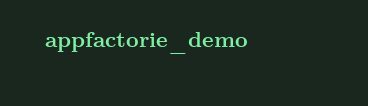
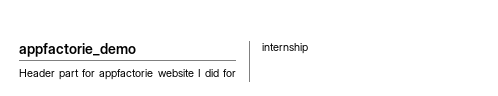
+ Header part for appfactorie website I did for internship

